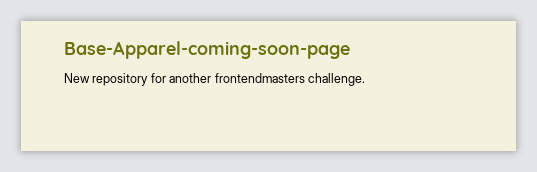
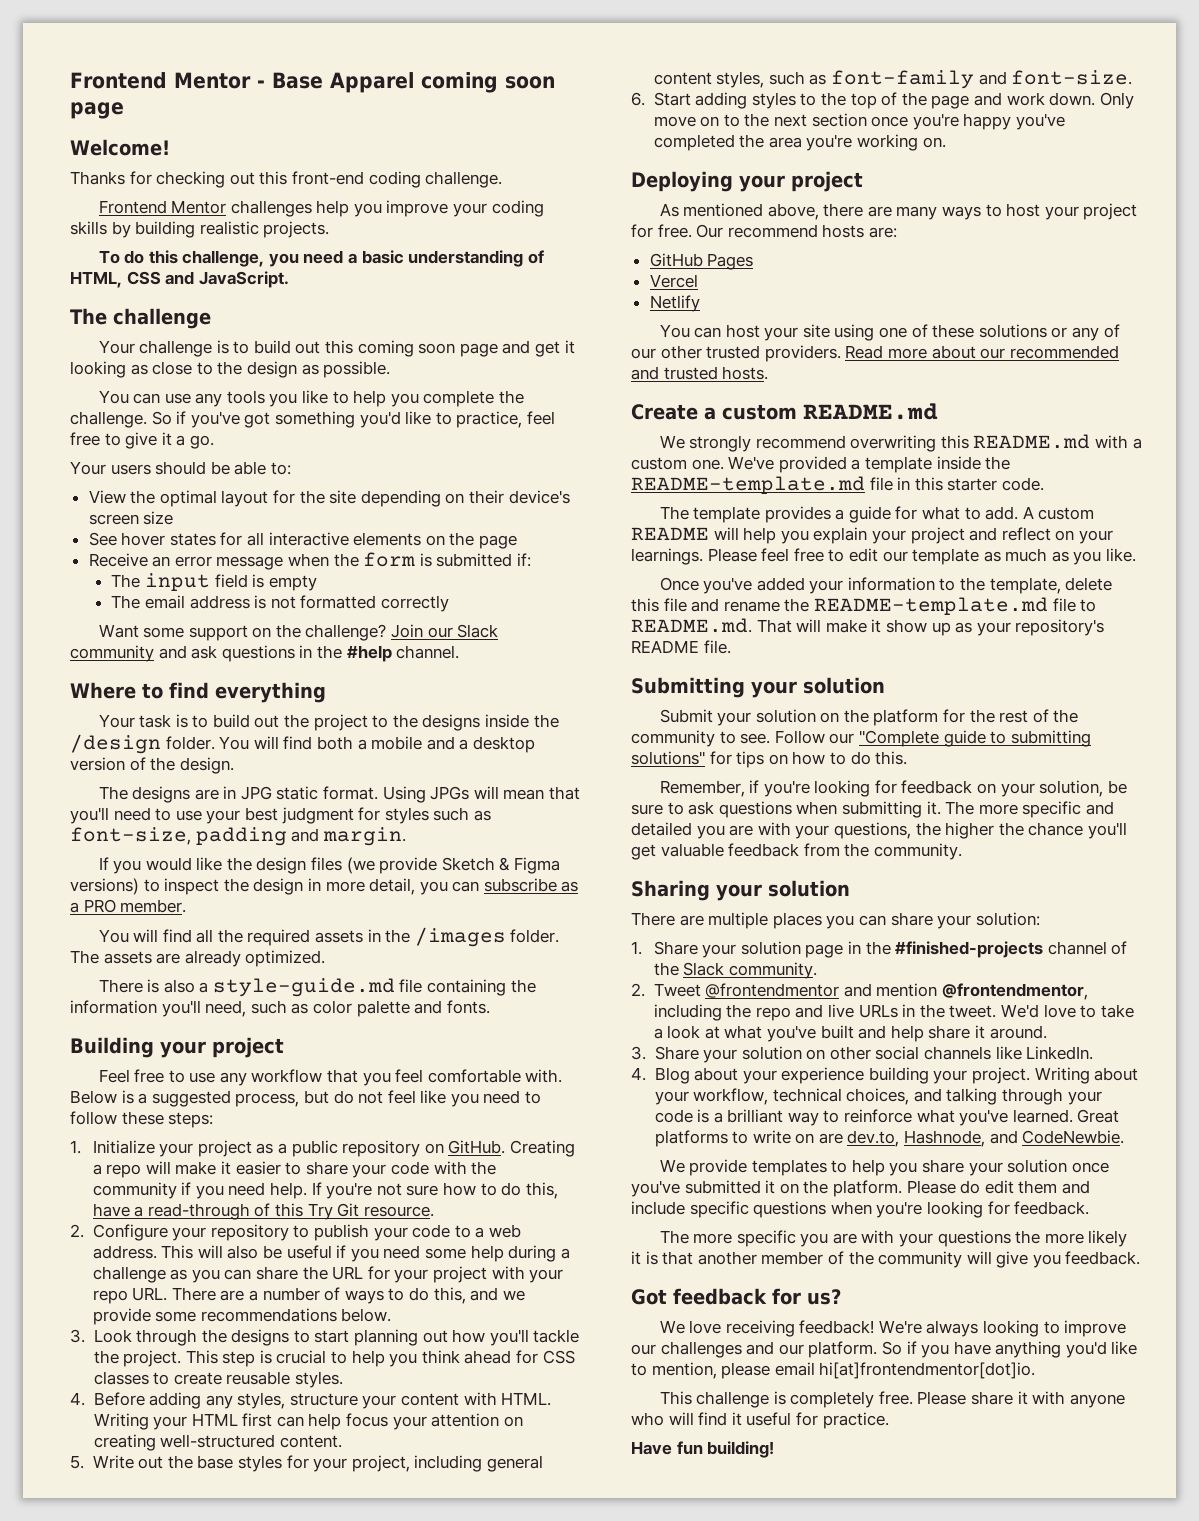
- Base-Apparel-coming-soon-page
- New repository for another frontendmasters challenge.
+ Frontend Mentor - Base Apparel coming soon page
+ Welcome!
+ Thanks for checking out this front-end coding challenge.
+ Frontend Mentor challenges help you improve your coding skills by building realistic projects.
+ To do this challenge, you need a basic understanding of HTML, CSS and JavaScript.
+ The challenge
+ Your challenge is to build out this coming soon page and get it looking as close to the design as possible.
+ You can use any tools you like to help you complete the challenge. So if you've got something you'd like to practice, feel free to give it a go.
+ Your users should be able to:
+ View the optimal layout for the site depending on their device's screen size
+ See hover states for all interactive elements on the page
+ Receive an error message when the form is submitted if:
+ The input field is empty
+ The email address is not formatted correctly
+ Want some support on the challenge? Join our Slack community and ask questions in the #help channel.
+ Where to find everything
+ Your task is to build out the project to the designs inside the /design folder. You will find both a mobile and a desktop version of the design.
+ The designs are in JPG static format. Using JPGs will mean that you'll need to use your best judgment for styles such as font-size, padding and margin.
+ If you would like the design files (we provide Sketch & Figma versions) to inspect the design in more detail, you can subscribe as a PRO member.
+ You will find all the required assets in the /images folder. The assets are already optimized.
+ There is also a style-guide.md file containing the information you'll need, such as color palette and fonts.
+ Building your project
+ Feel free to use any workflow that you feel comfortable with. Below is a suggested process, but do not feel like you need to follow these steps:
+ 1. Initialize your project as a public repository on GitHub. Creating a repo will make it easier to share your code with the community if you need help. If you're not sure how to do this, have a read-through of this Try Git resource.
+ 2. Configure your repository to publish your code to a web address. This will also be useful if you need some help during a challenge as you can share the URL for your project with your repo URL. There are a number of ways to do this, and we provide some recommendations below.
+ 3. Look through the designs to start planning out how you'll tackle the project. This step is crucial to help you think ahead for CSS classes to create reusable styles.
+ 4. Before adding any styles, structure your content with HTML. Writing your HTML first can help focus your attention on creating well-structured content.
+ 5. Write out the base styles for your project, including general content styles, such as font-family and font-size.
+ 6. Start adding styles to the top of the page and work down. Only move on to the next section once you're happy you've completed the area you're working on.
+ Deploying your project
+ As mentioned above, there are many ways to host your project for free. Our recommend hosts are:
+ GitHub Pages
+ Vercel
+ Netlify
+ You can host your site using one of these solutions or any of our other trusted providers. Read more about our recommended and trusted hosts.
+ Create a custom README.md
+ We strongly recommend overwriting this README.md with a custom one. We've provided a template inside the README-template.md file in this starter code.
+ The template provides a guide for what to add. A custom README will help you explain your project and reflect on your learnings. Please feel free to edit our template as much as you like.
+ Once you've added your information to the template, delete this file and rename the README-template.md file to README.md. That will make it show up as your repository's README file.
+ Submitting your solution
+ Submit your solution on the platform for the rest of the community to see. Follow our "Complete guide to submitting solutions" for tips on how to do this.
+ Remember, if you're looking for feedback on your solution, be sure to ask questions when submitting it. The more specific and detailed you are with your questions, the higher the chance you'll get valuable feedback from the community.
+ Sharing your solution
+ There are multiple places you can share your solution:
+ 1. Share your solution page in the #finished-projects channel of the Slack community.
+ 2. Tweet @frontendmentor and mention @frontendmentor, including the repo and live URLs in the tweet. We'd love to take a look at what you've built and help share it around.
+ 3. Share your solution on other social channels like LinkedIn.
+ 4. Blog about your experience building your project. Writing about your workflow, technical choices, and talking through your code is a brilliant way to reinforce what you've learned. Great platforms to write on are dev.to, Hashnode, and CodeNewbie.
+ We provide templates to help you share your solution once you've submitted it on the platform. Please do edit them and include specific questions when you're looking for feedback.
+ The more specific you are with your questions the more likely it is that another member of the community will give you feedback.
+ Got feedback for us?
+ We love receiving feedback! We're always looking to improve our challenges and our platform. So if you have anything you'd like to mention, please email hi[at]frontendmentor[dot]io.
+ This challenge is completely free. Please share it with anyone who will find it useful for practice.
+ Have fun building!

